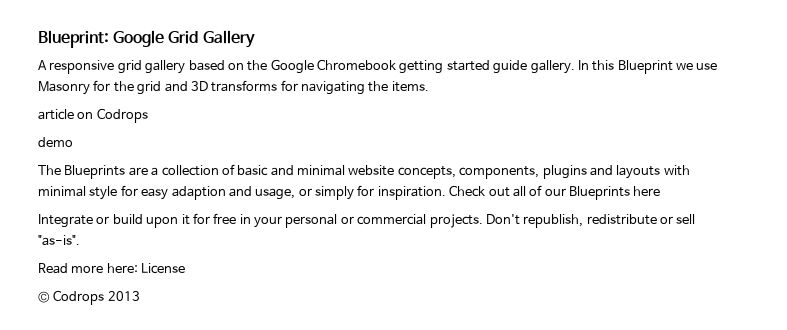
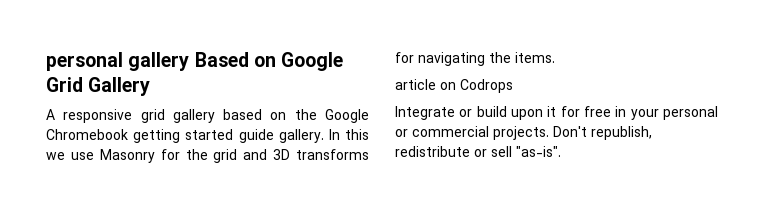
- Blueprint: Google Grid Gallery
+ personal gallery Based on Google Grid Gallery
- In this Blueprint we use Masonry for the grid and 3D transforms for navigating the items.
+ In this we use Masonry for the grid and 3D transforms for navigating the items.
- demo
- The Blueprints are a collection of basic and minimal website concepts, components, plugins and layouts with minimal style for easy adaption and usage, or simply for inspiration. Check out all of our Blueprints here
- Read more here: License
- © Codrops 2013

